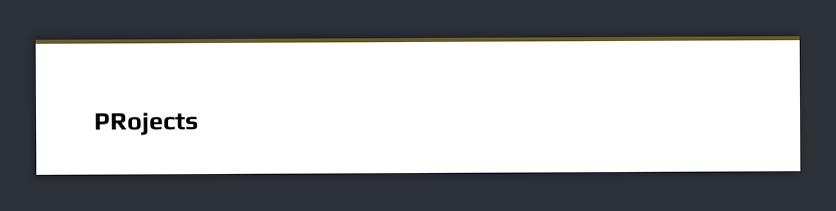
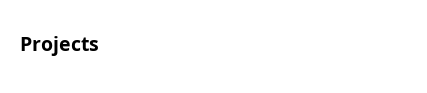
- PRojects
+ Projects

